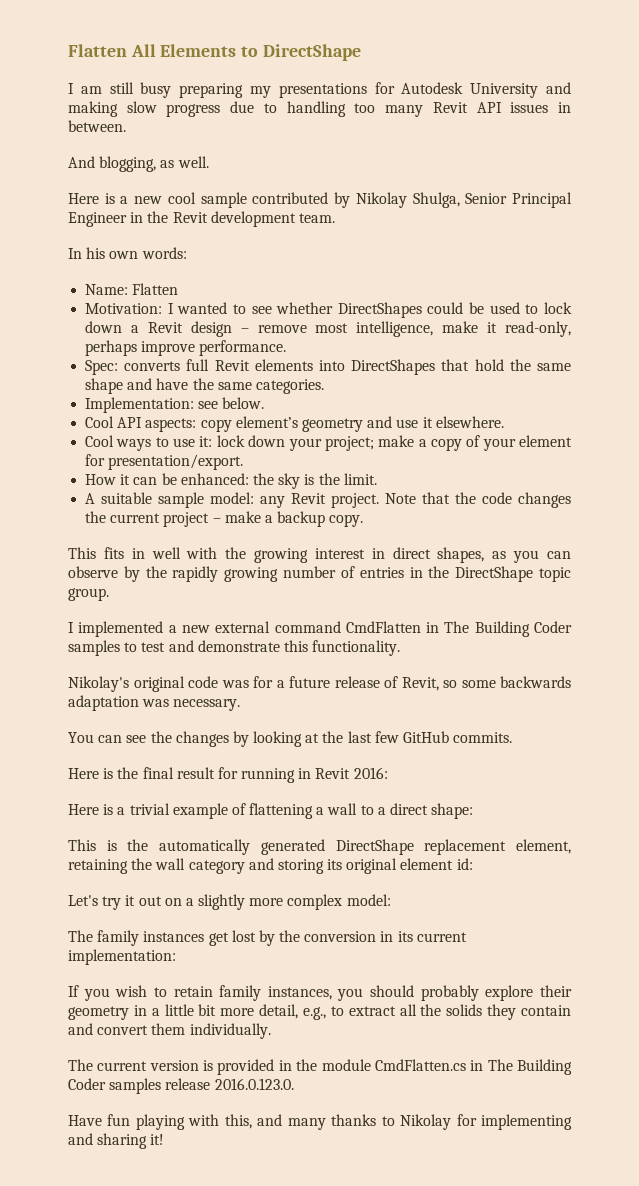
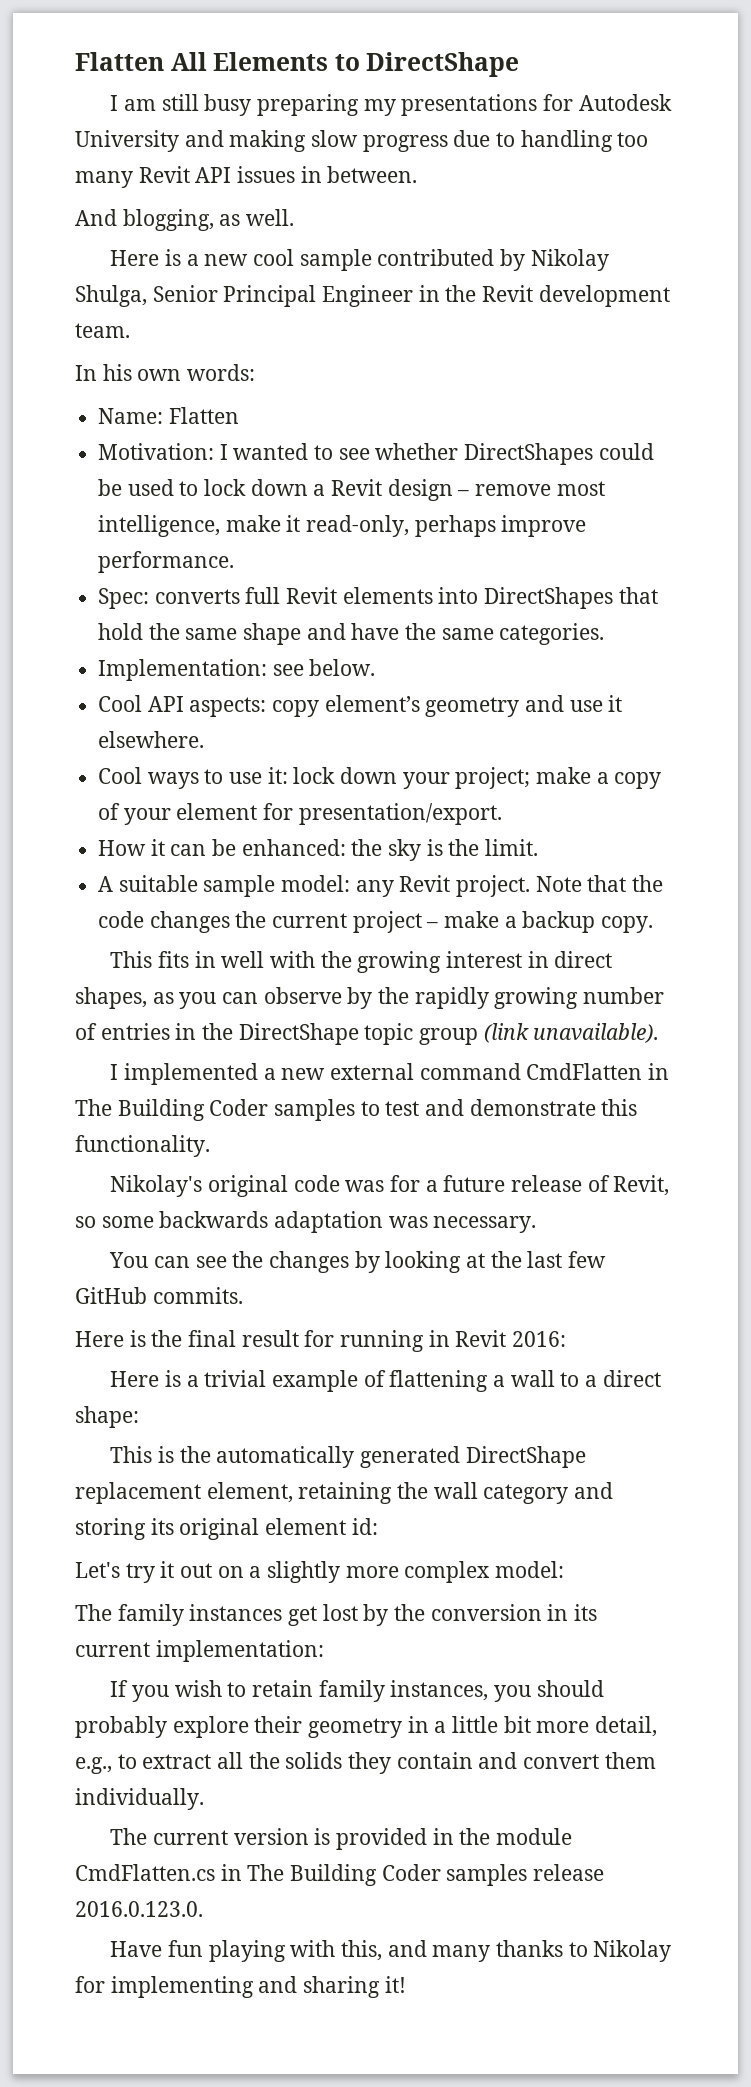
- This fits in well with the growing interest in direct shapes, as you can observe by the rapidly growing number of entries in the DirectShape topic group.
+ This fits in well with the growing interest in direct shapes, as you can observe by the rapidly growing number of entries in the DirectShape topic group (link unavailable).

